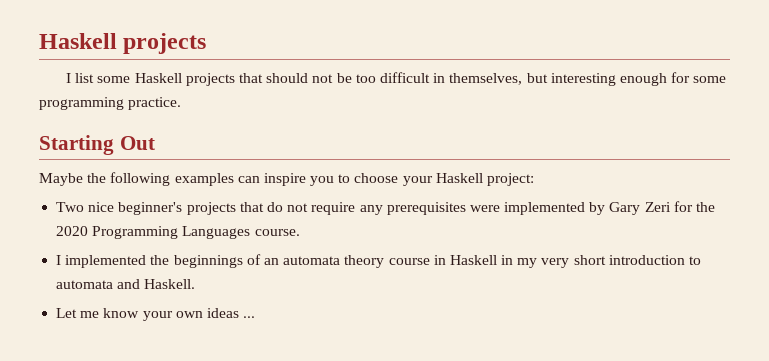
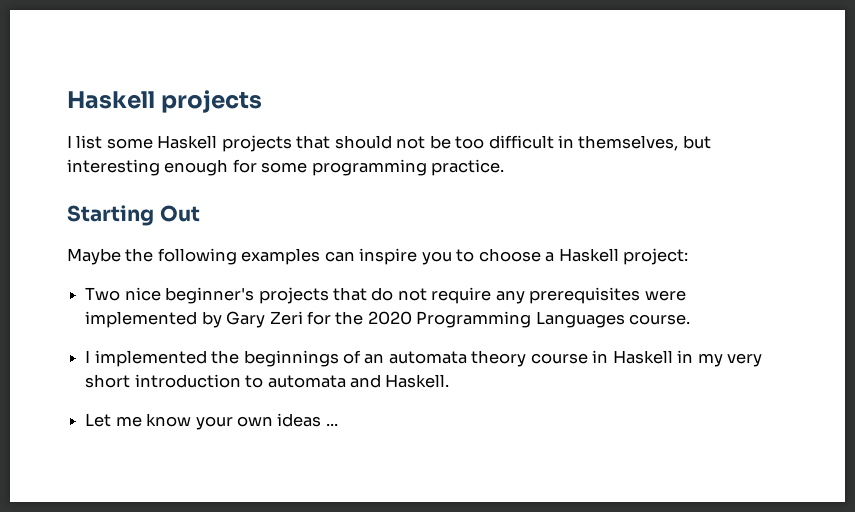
- Maybe the following examples can inspire you to choose your Haskell project:
+ Maybe the following examples can inspire you to choose a Haskell project:

